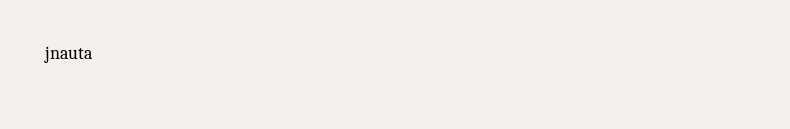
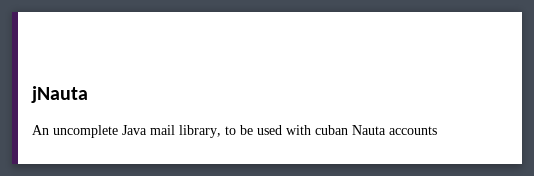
- jnauta
+ jNauta
+ An uncomplete Java mail library, to be used with cuban Nauta accounts

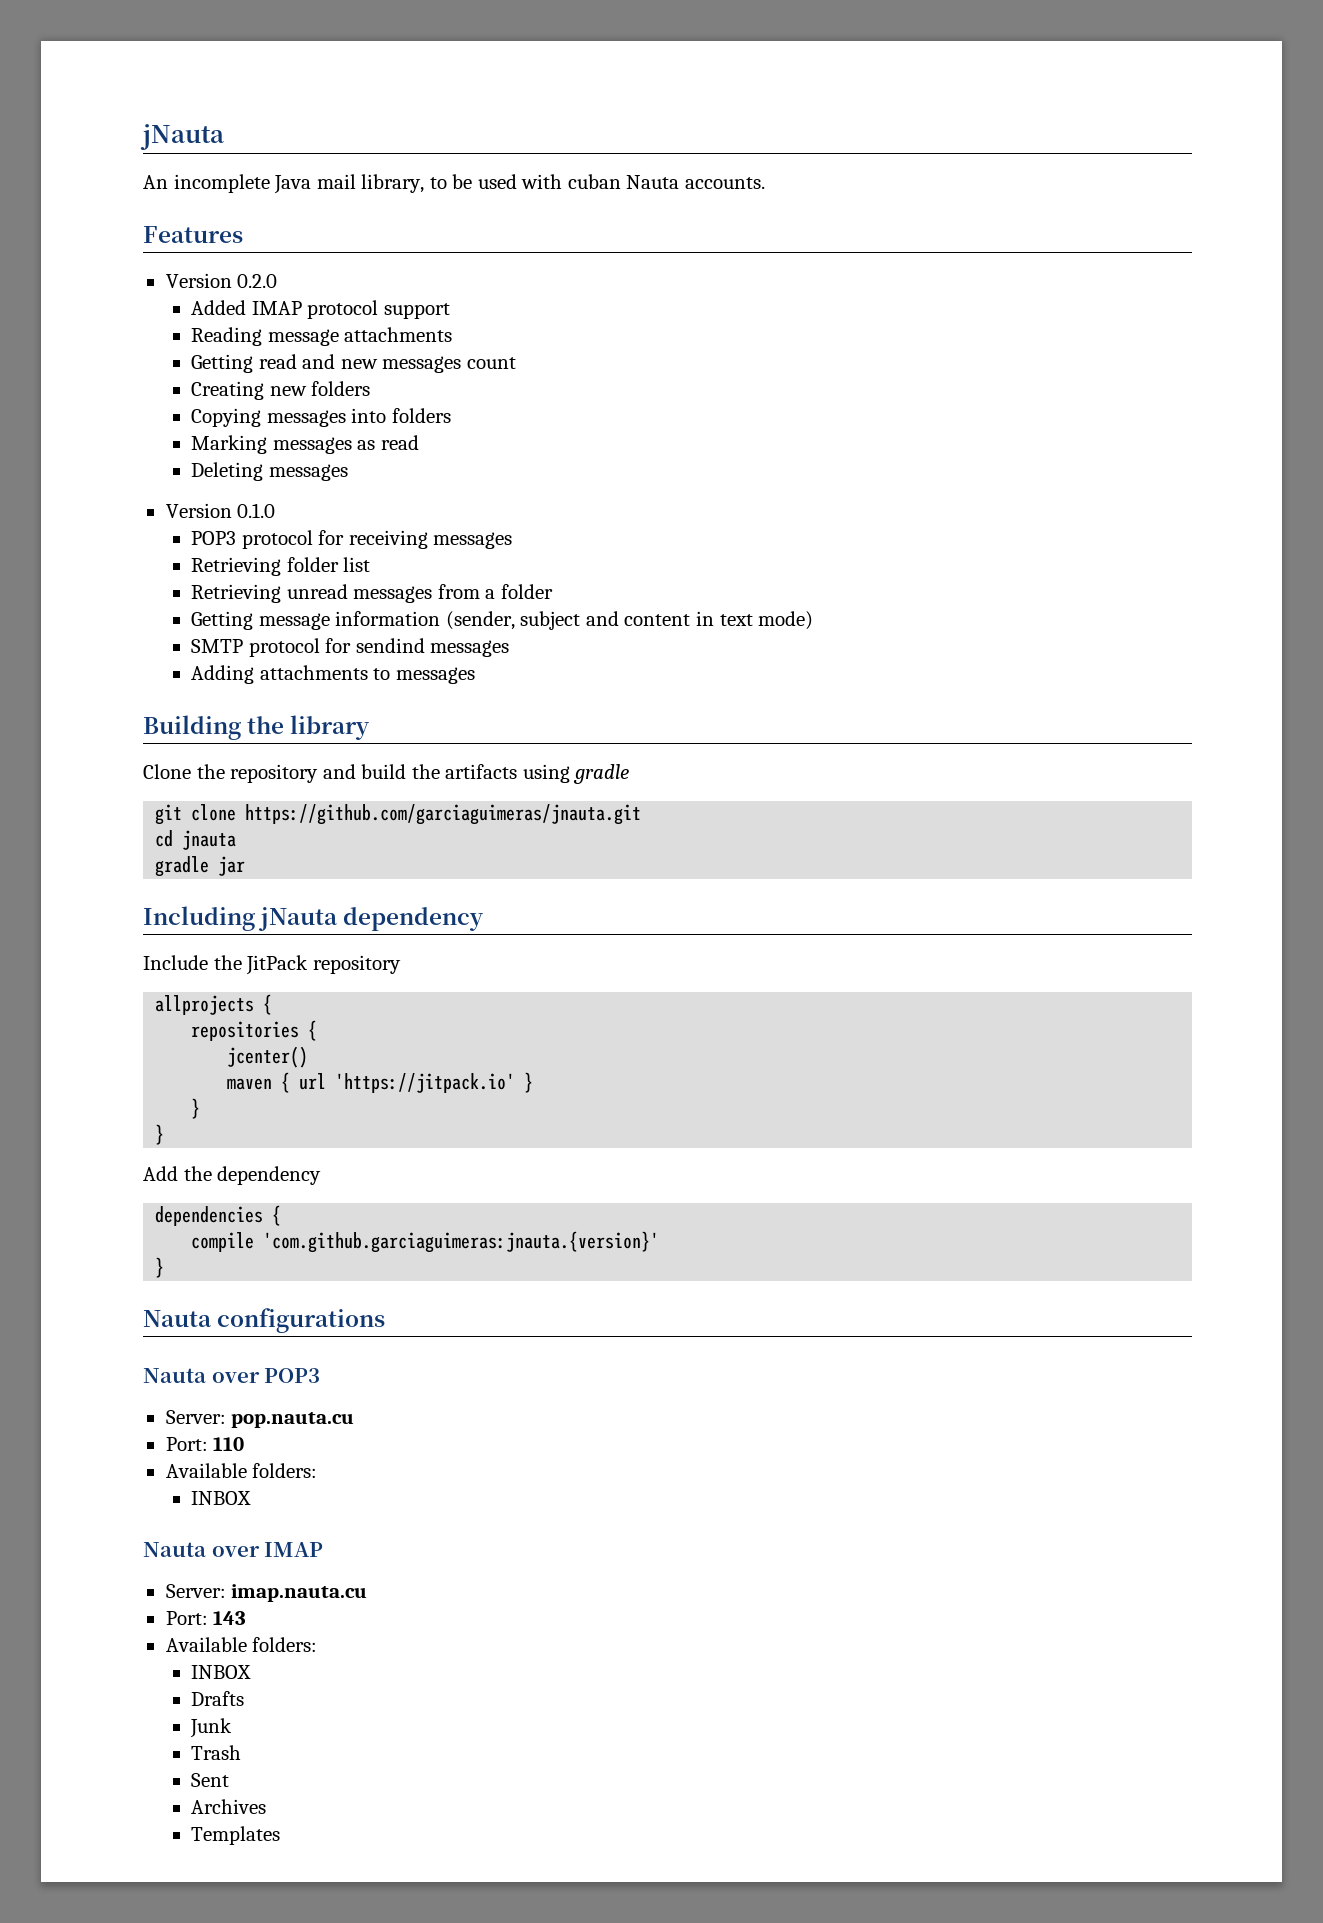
- An uncomplete Java mail library, to be used with cuban Nauta accounts
+ An incomplete Java mail library, to be used with cuban Nauta accounts.
+ Features
+ Version 0.2.0
+ Added IMAP protocol support
+ Reading message attachments
+ Getting read and new messages count
+ Creating new folders
+ Copying messages into folders
+ Marking messages as read
+ Deleting messages
+ Version 0.1.0
+ POP3 protocol for receiving messages
+ Retrieving folder list
+ Retrieving unread messages from a folder
+ Getting message information (sender, subject and content in text mode)
+ SMTP protocol for sendind messages
+ Adding attachments to messages
+ Building the library
+ Clone the repository and build the artifacts using gradle
+ git clone https://github.com/garciaguimeras/jnauta.git
+ cd jnauta
+ gradle jar
+ Including jNauta dependency
+ Include the JitPack repository
+ allprojects {
+ repositories {
+ jcenter()
+ maven { url 'https://jitpack.io' }
+ }
+ }
+ Add the dependency
+ dependencies {
+ compile 'com.github.garciaguimeras:jnauta.{version}'
+ }
+ Nauta configurations
+ Nauta over POP3
+ Server: pop.nauta.cu
+ Port: 110
+ Available folders:
+ INBOX
+ Nauta over IMAP
+ Server: imap.nauta.cu
+ Port: 143
+ Available folders:
+ INBOX
+ Drafts
+ Junk
+ Trash
+ Sent
+ Archives
+ Templates

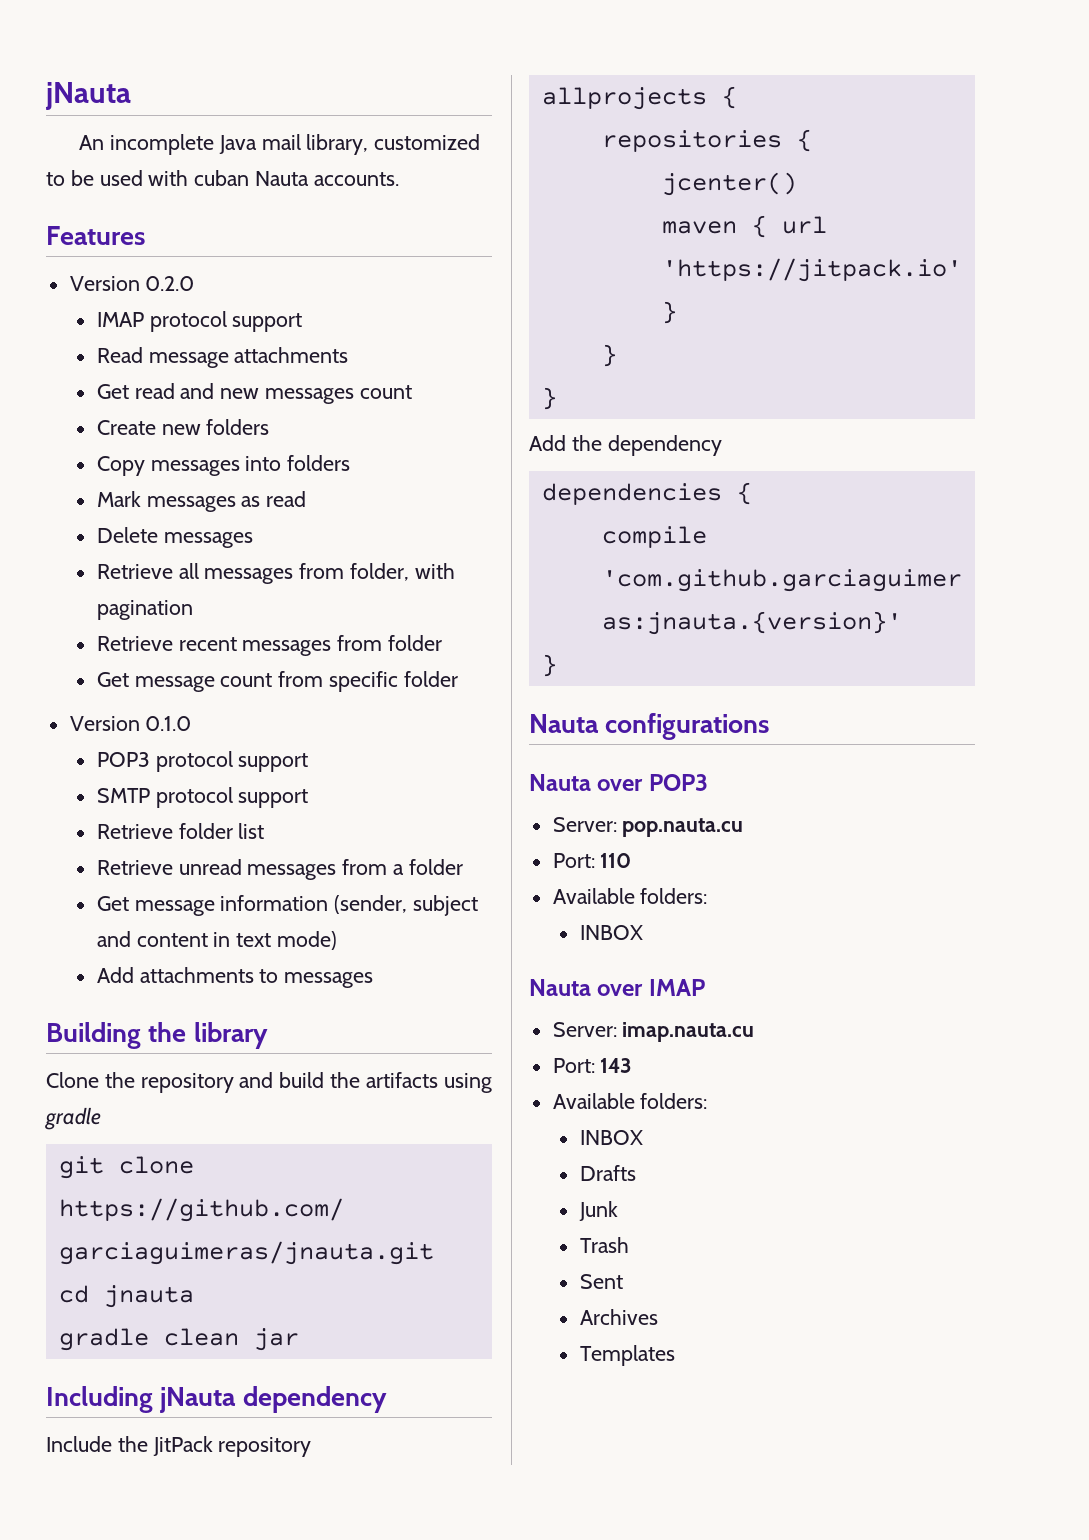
- An incomplete Java mail library, to be used with cuban Nauta accounts.
+ An incomplete Java mail library, customized to be used with cuban Nauta accounts.
- Added IMAP protocol support
+ IMAP protocol support
- Reading message attachments
+ Read message attachments
- Getting read and new messages count
+ Get read and new messages count
- Creating new folders
+ Create new folders
- Copying messages into folders
+ Copy messages into folders
- Marking messages as read
+ Mark messages as read
- Deleting messages
+ Delete messages
+ Retrieve all messages from folder, with pagination
+ Retrieve recent messages from folder
+ Get message count from specific folder
- POP3 protocol for receiving messages
- Retrieving folder list
+ POP3 protocol support
+ SMTP protocol support
+ Retrieve folder list
- Retrieving unread messages from a folder
+ Retrieve unread messages from a folder
- Getting message information (sender, subject and content in text mode)
+ Get message information (sender, subject and content in text mode)
- SMTP protocol for sendind messages
- Adding attachments to messages
+ Add attachments to messages
- gradle jar
+ gradle clean jar

